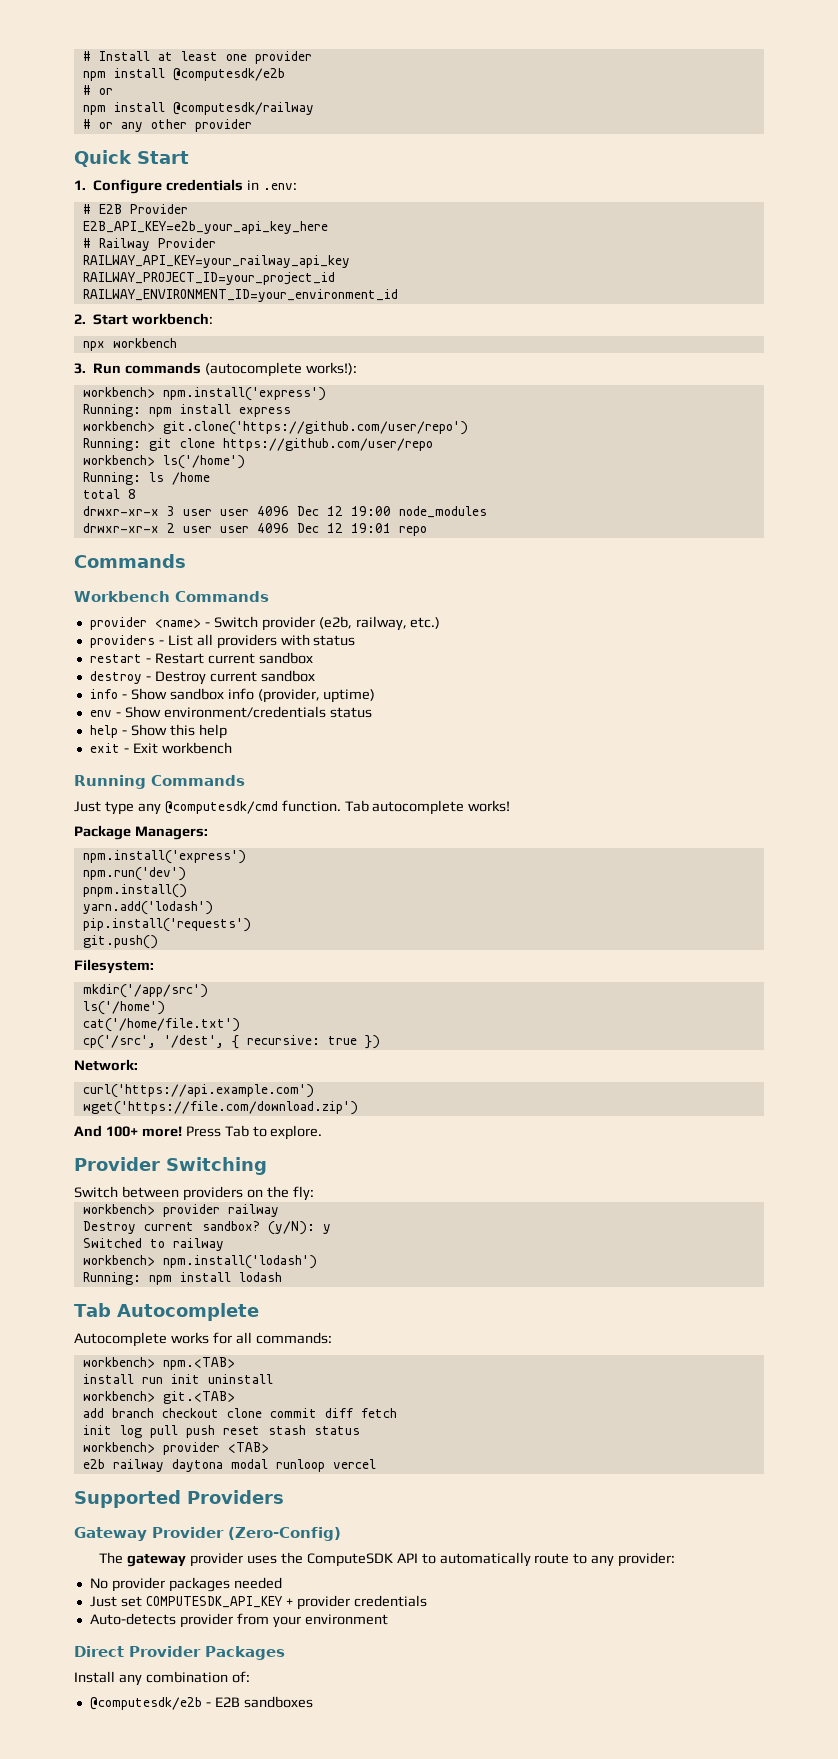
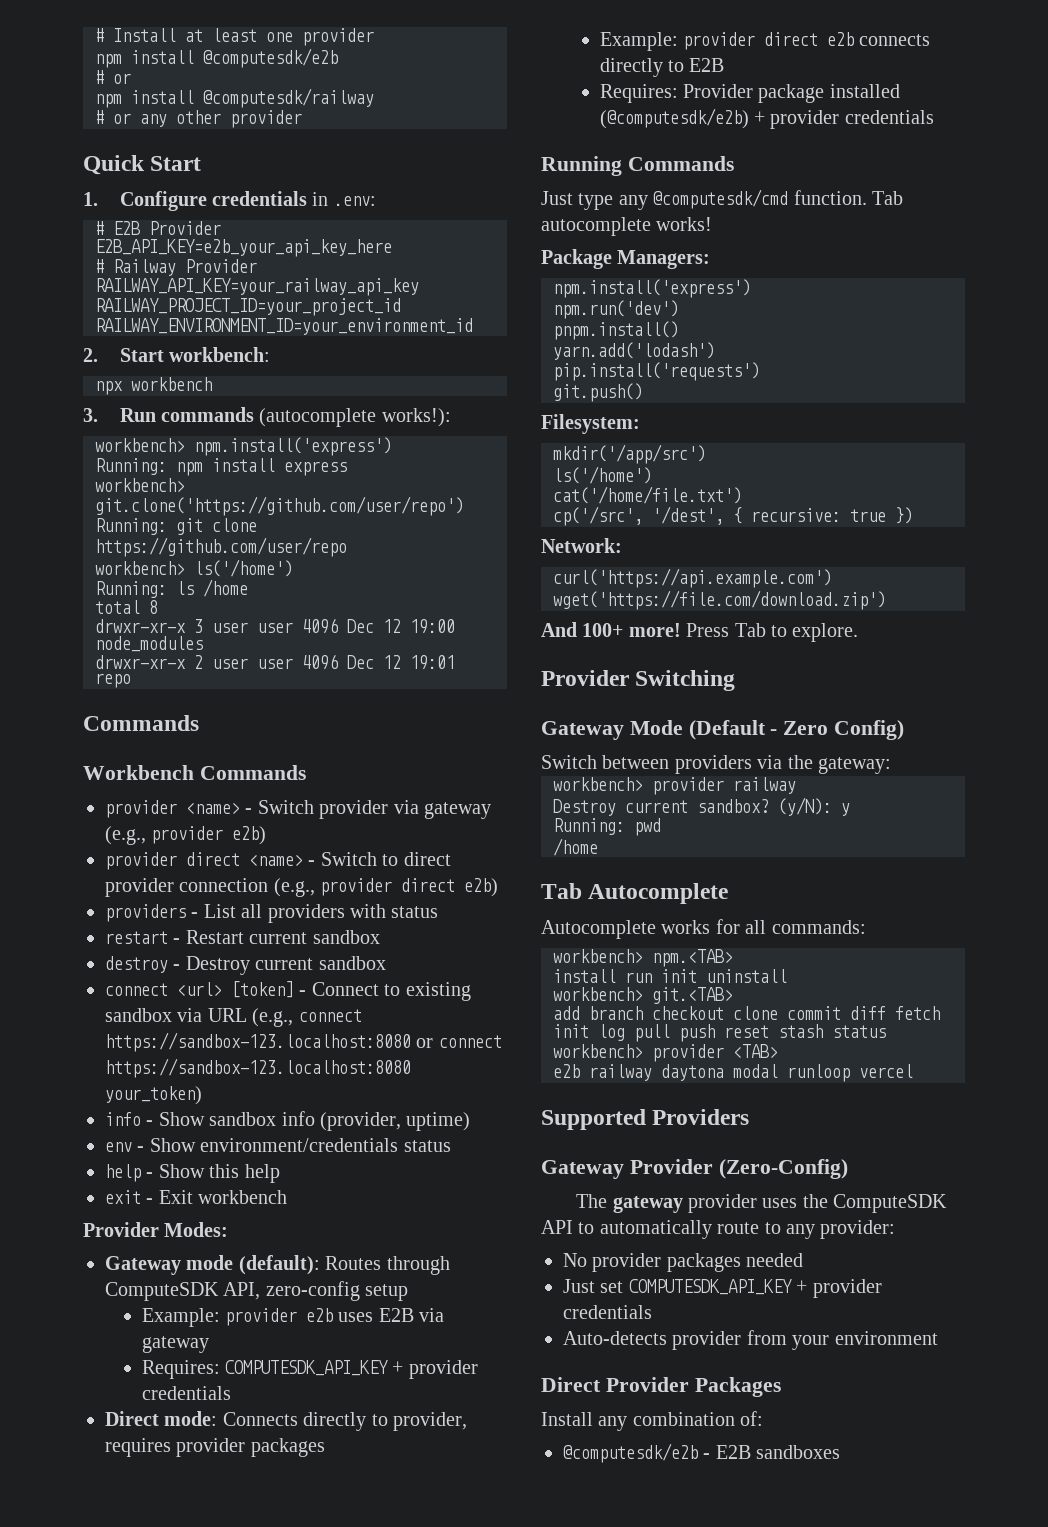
- provider <name> - Switch provider (e2b, railway, etc.)
+ provider <name> - Switch provider via gateway (e.g., provider e2b)
+ provider direct <name> - Switch to direct provider connection (e.g., provider direct e2b)
+ connect <url> [token] - Connect to existing sandbox via URL (e.g., connect https://sandbox-123.localhost:8080 or connect https://sandbox-123.localhost:8080 your_token)
+ Provider Modes:
+ Gateway mode (default): Routes through ComputeSDK API, zero-config setup
+ Example: provider e2b uses E2B via gateway
+ Requires: COMPUTESDK_API_KEY + provider credentials
+ Direct mode: Connects directly to provider, requires provider packages
+ Example: provider direct e2b connects directly to E2B
+ Requires: Provider package installed (@computesdk/e2b) + provider credentials
+ Gateway Mode (Default - Zero Config)
- Switch between providers on the fly:
+ Switch between providers via the gateway:
- Switched to railway
- workbench> npm.install('lodash')
- Running: npm install lodash
+ Running: pwd
+ /home

